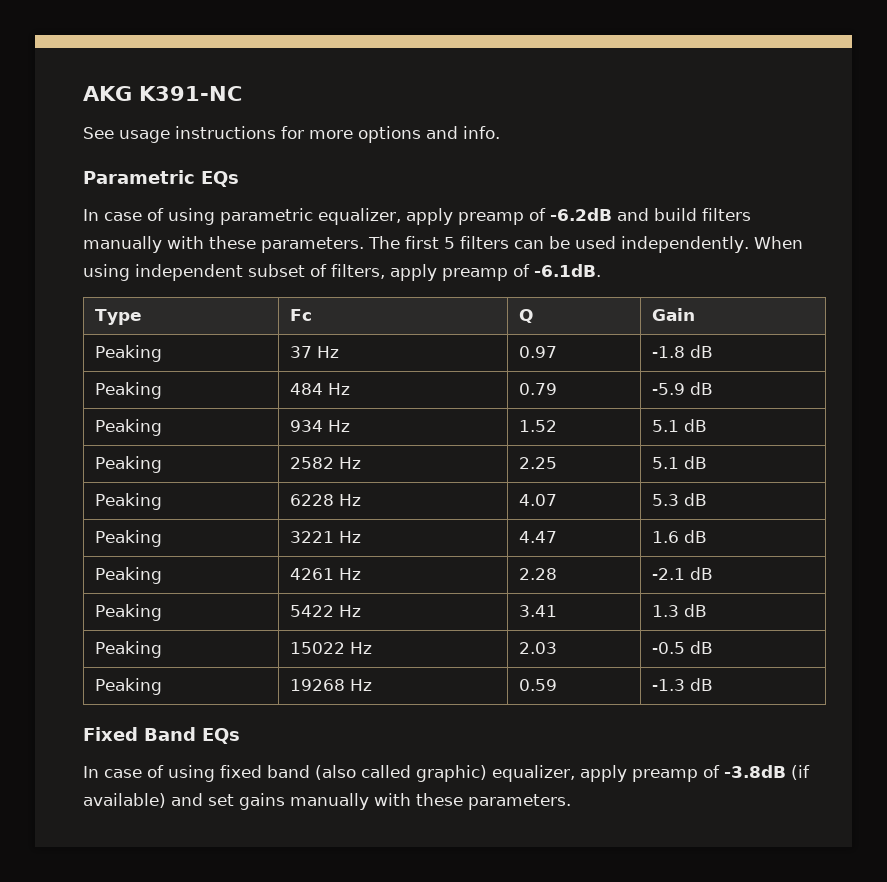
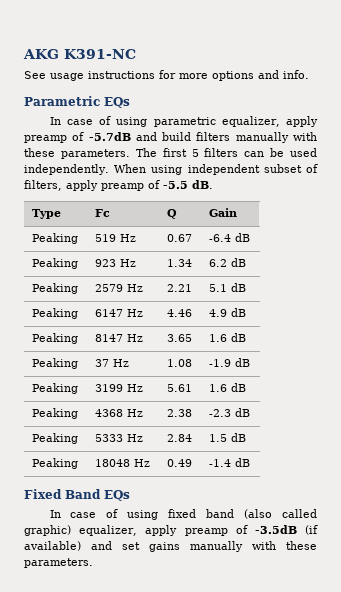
- In case of using parametric equalizer, apply preamp of -6.2dB and build filters manually with these parameters.
+ In case of using parametric equalizer, apply preamp of -5.7dB and build filters manually with these parameters.
- When using independent subset of filters, apply preamp of -6.1dB.
+ When using independent subset of filters, apply preamp of -5.5 dB.
- Peaking | 37 Hz | 0.97 | -1.8 dB
- Peaking | 484 Hz | 0.79 | -5.9 dB
- Peaking | 934 Hz | 1.52 | 5.1 dB
- Peaking | 2582 Hz | 2.25 | 5.1 dB
- Peaking | 6228 Hz | 4.07 | 5.3 dB
- Peaking | 3221 Hz | 4.47 | 1.6 dB
- Peaking | 4261 Hz | 2.28 | -2.1 dB
- Peaking | 5422 Hz | 3.41 | 1.3 dB
- Peaking | 15022 Hz | 2.03 | -0.5 dB
- Peaking | 19268 Hz | 0.59 | -1.3 dB
+ Peaking | 519 Hz | 0.67 | -6.4 dB
+ Peaking | 923 Hz | 1.34 | 6.2 dB
+ Peaking | 2579 Hz | 2.21 | 5.1 dB
+ Peaking | 6147 Hz | 4.46 | 4.9 dB
+ Peaking | 8147 Hz | 3.65 | 1.6 dB
+ Peaking | 37 Hz | 1.08 | -1.9 dB
+ Peaking | 3199 Hz | 5.61 | 1.6 dB
+ Peaking | 4368 Hz | 2.38 | -2.3 dB
+ Peaking | 5333 Hz | 2.84 | 1.5 dB
+ Peaking | 18048 Hz | 0.49 | -1.4 dB
- In case of using fixed band (also called graphic) equalizer, apply preamp of -3.8dB (if available) and set gains manually with these parameters.
+ In case of using fixed band (also called graphic) equalizer, apply preamp of -3.5dB (if available) and set gains manually with these parameters.

